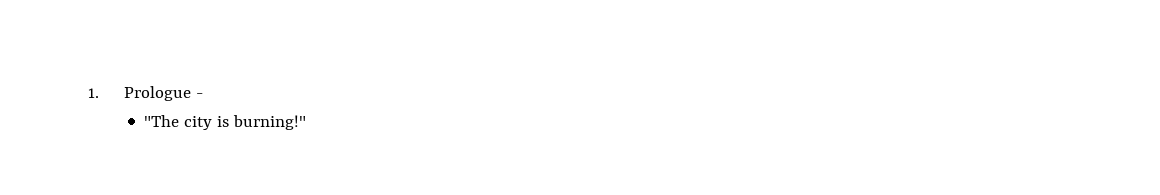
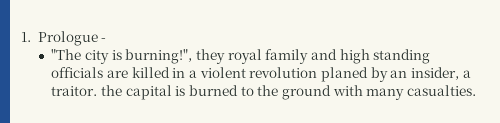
- "The city is burning!"
+ "The city is burning!", they royal family and high standing officials are killed in a violent revolution planed by an insider, a traitor. the capital is burned to the ground with many casualties.

